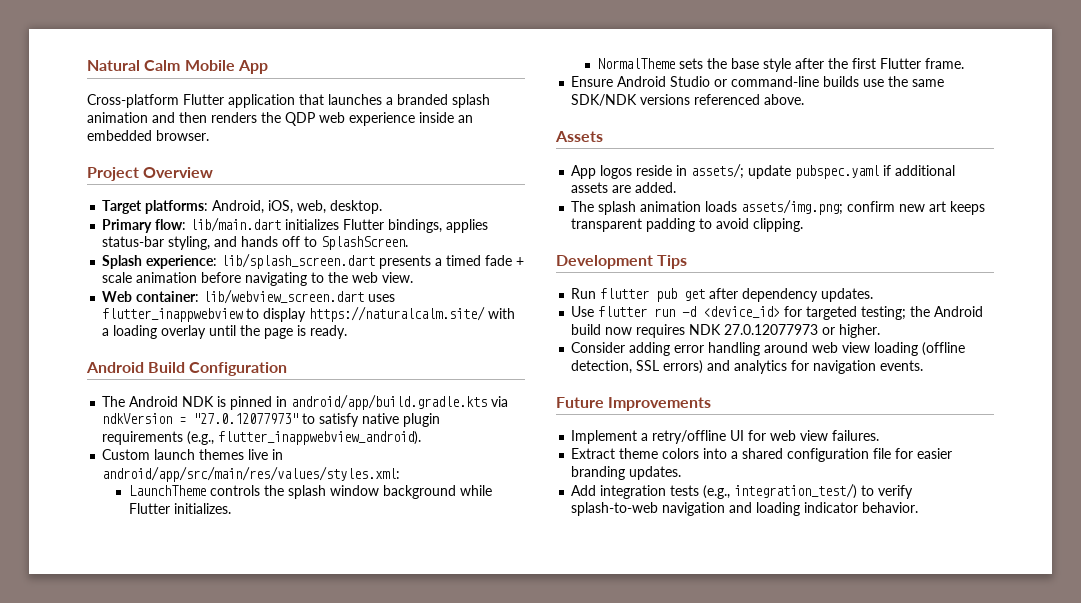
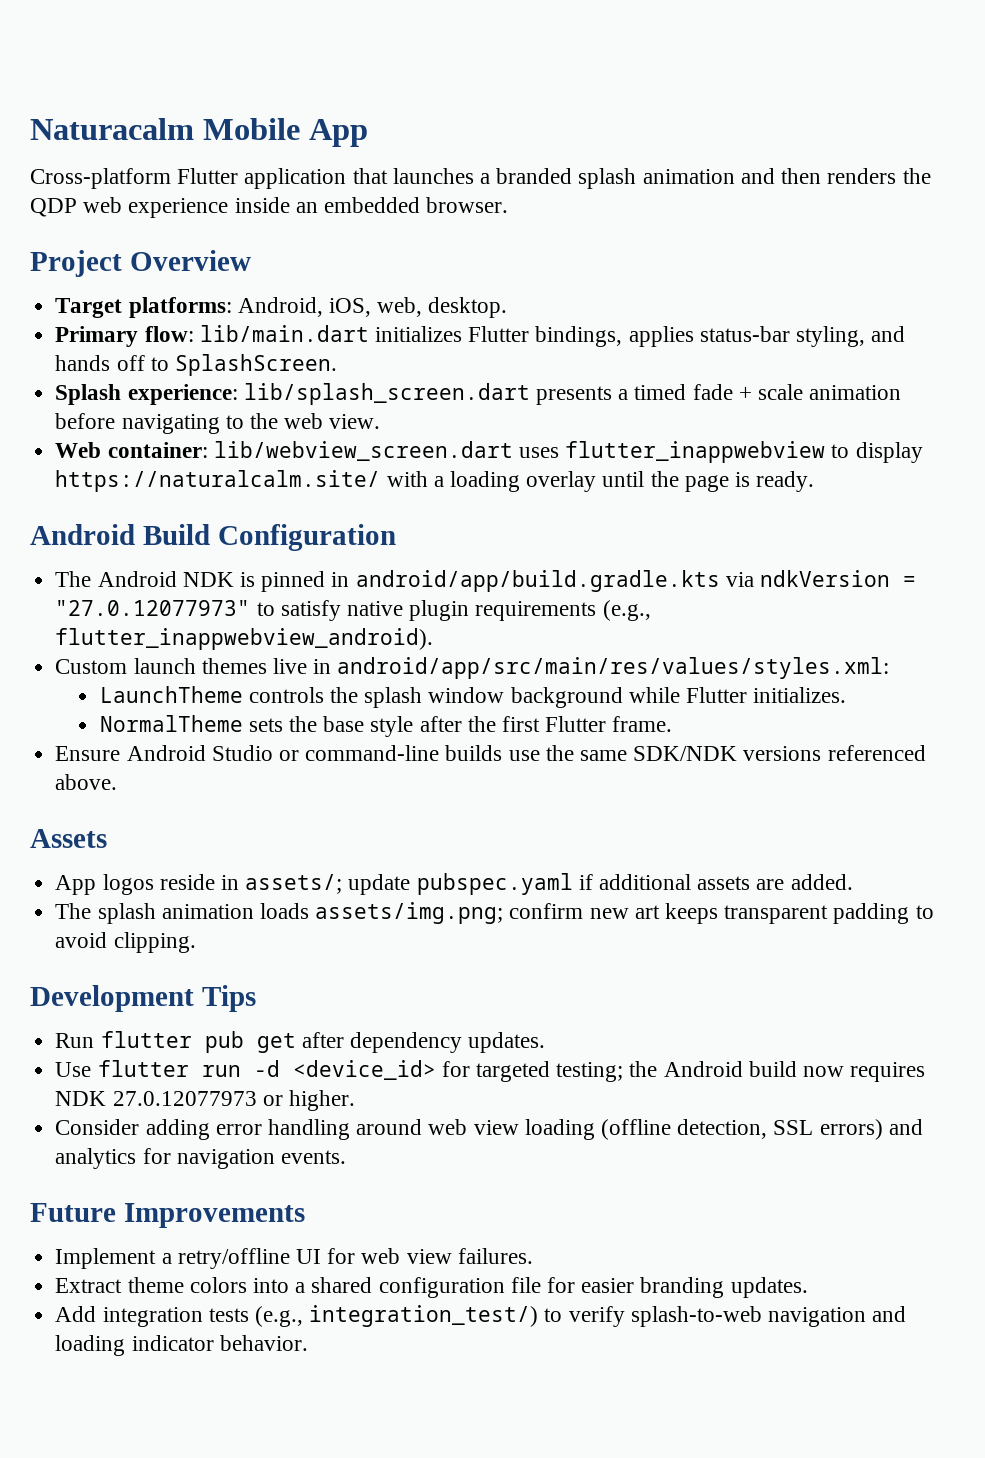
- Natural Calm Mobile App
+ Naturacalm Mobile App

